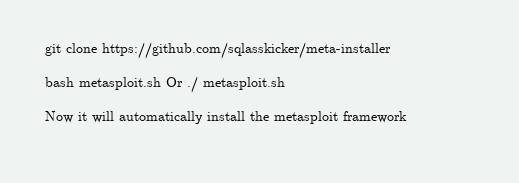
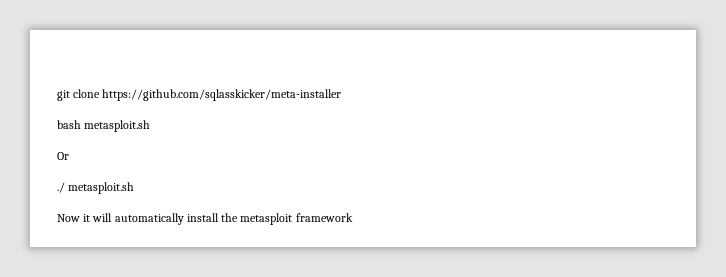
- bash metasploit.sh Or ./ metasploit.sh
+ bash metasploit.sh
+ Or
+ ./ metasploit.sh

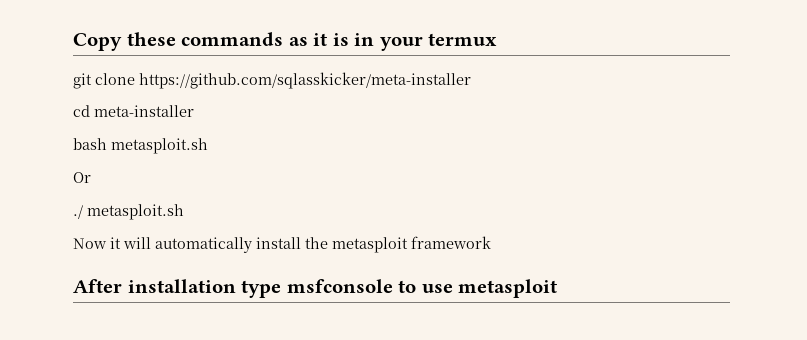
+ Copy these commands as it is in your termux
+ cd meta-installer
+ After installation type msfconsole to use metasploit

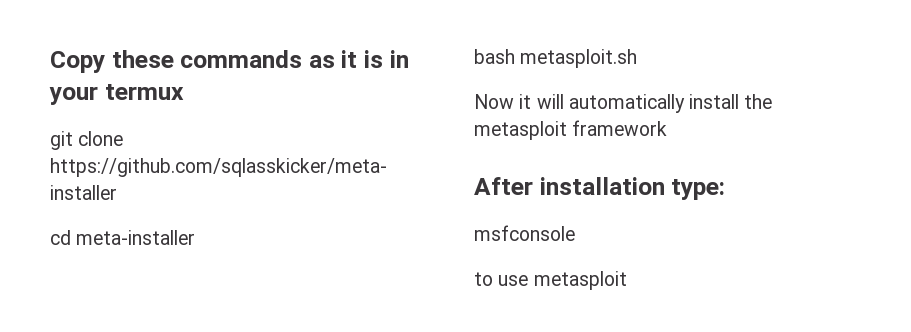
- Or
- ./ metasploit.sh
- After installation type msfconsole to use metasploit
+ After installation type:
+ msfconsole
+ to use metasploit

